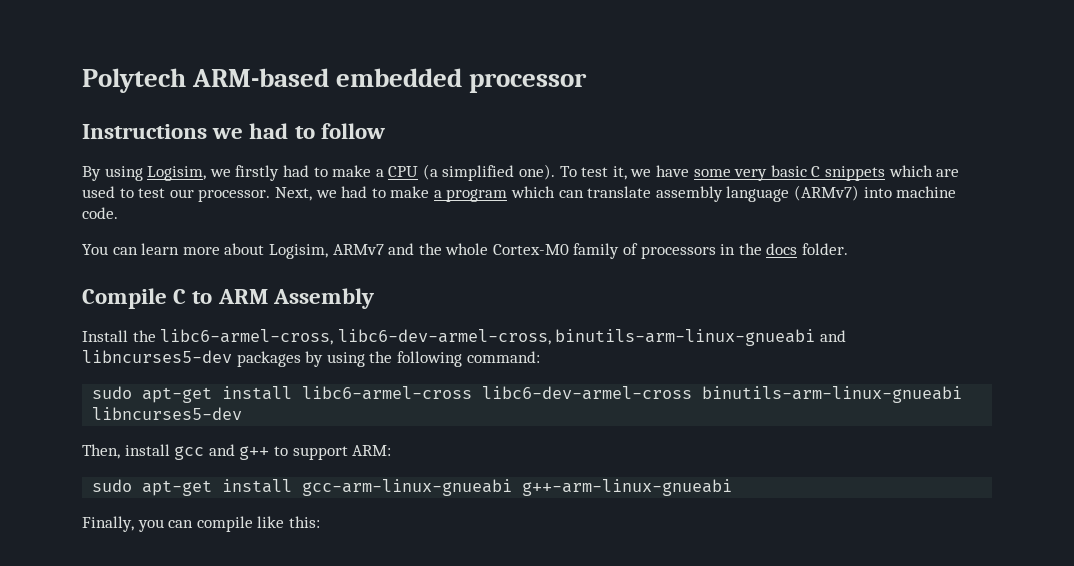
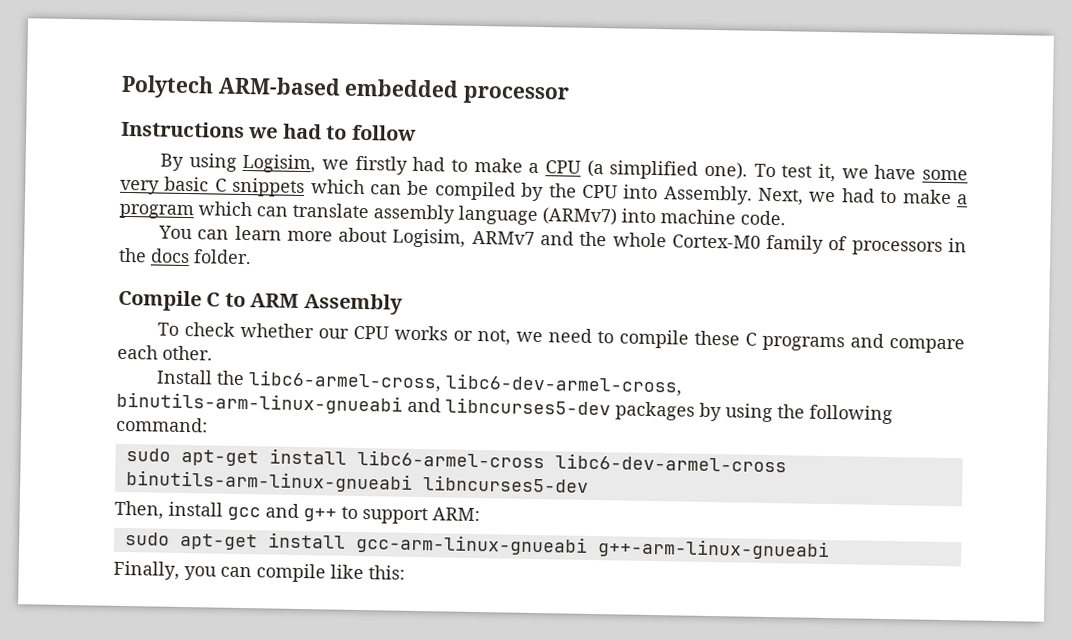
- To test it, we have some very basic C snippets which are used to test our processor.
+ To test it, we have some very basic C snippets which can be compiled by the CPU into Assembly.
+ To check whether our CPU works or not, we need to compile these C programs and compare each other.

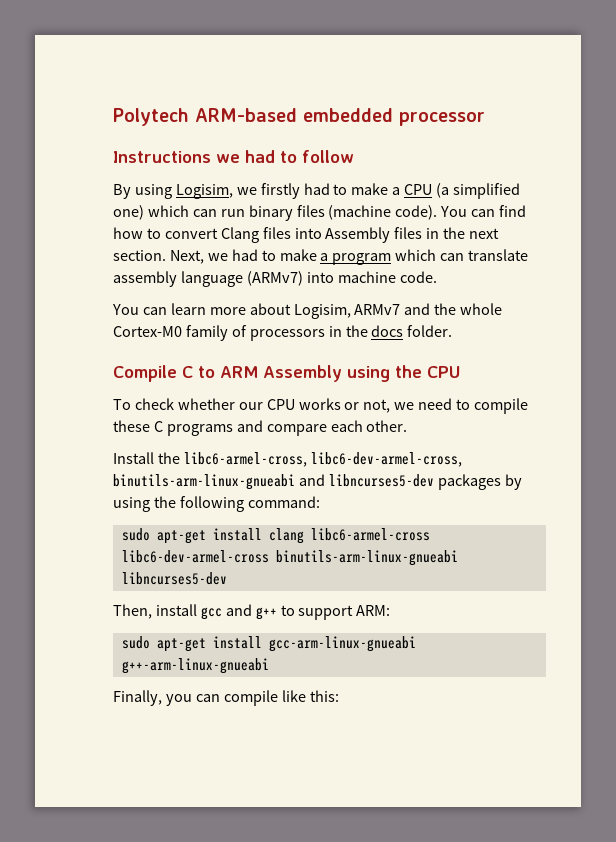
- By using Logisim, we firstly had to make a CPU (a simplified one). To test it, we have some very basic C snippets which can be compiled by the CPU into Assembly.
+ By using Logisim, we firstly had to make a CPU (a simplified one) which can run binary files (machine code). You can find how to convert Clang files into Assembly files in the next section.
- Compile C to ARM Assembly
+ Compile C to ARM Assembly using the CPU
- sudo apt-get install libc6-armel-cross libc6-dev-armel-cross binutils-arm-linux-gnueabi libncurses5-dev
+ sudo apt-get install clang libc6-armel-cross libc6-dev-armel-cross binutils-arm-linux-gnueabi libncurses5-dev

